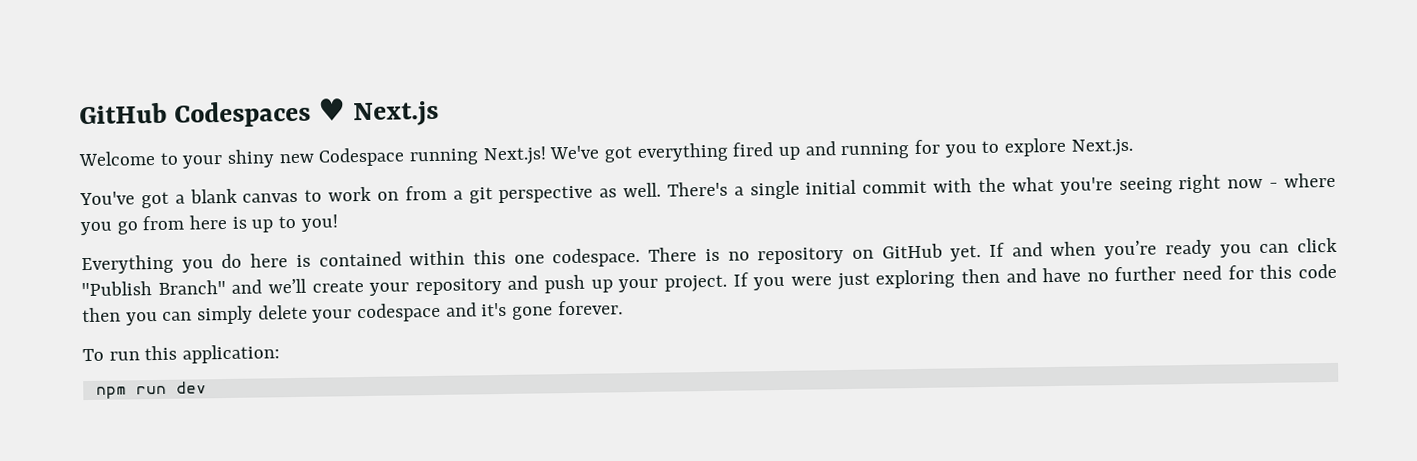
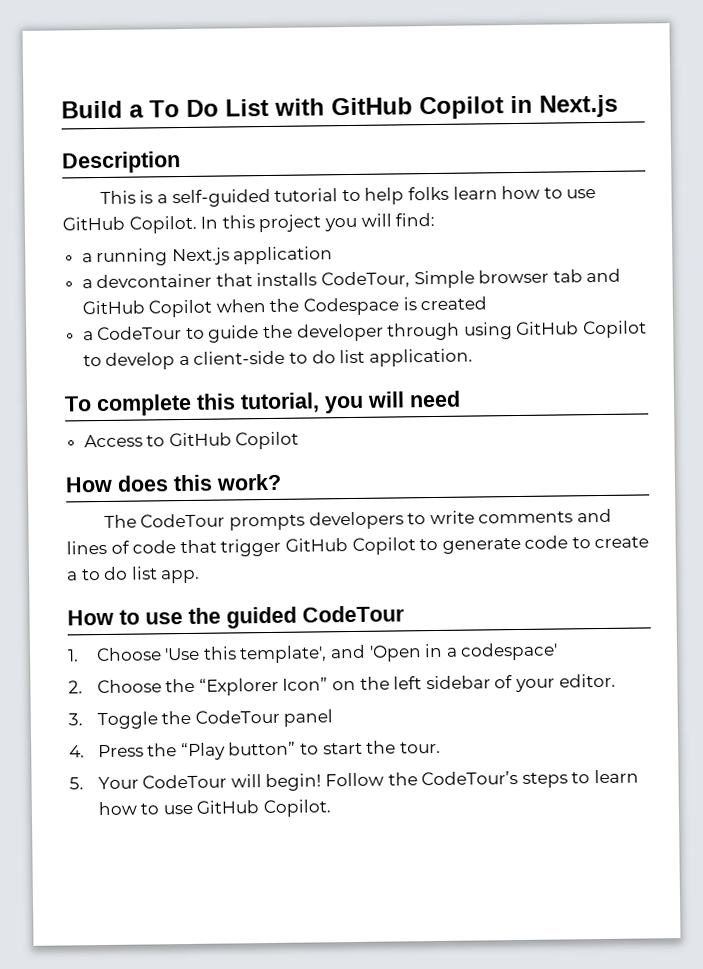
- GitHub Codespaces ♥ Next.js
- Welcome to your shiny new Codespace running Next.js! We've got everything fired up and running for you to explore Next.js.
- You've got a blank canvas to work on from a git perspective as well. There's a single initial commit with the what you're seeing right now - where you go from here is up to you!
- Everything you do here is contained within this one codespace. There is no repository on GitHub yet. If and when you’re ready you can click "Publish Branch" and we’ll create your repository and push up your project. If you were just exploring then and have no further need for this code then you can simply delete your codespace and it's gone forever.
- To run this application:
- npm run dev
+ Build a To Do List with GitHub Copilot in Next.js
+ Description
+ This is a self-guided tutorial to help folks learn how to use GitHub Copilot. In this project you will find:
+ a running Next.js application
+ a devcontainer that installs CodeTour, Simple browser tab and GitHub Copilot when the Codespace is created
+ a CodeTour to guide the developer through using GitHub Copilot to develop a client-side to do list application.
+ To complete this tutorial, you will need
+ Access to GitHub Copilot
+ How does this work?
+ The CodeTour prompts developers to write comments and lines of code that trigger GitHub Copilot to generate code to create a to do list app.
+ How to use the guided CodeTour
+ 1. Choose 'Use this template', and 'Open in a codespace'
+ 2. Choose the “Explorer Icon” on the left sidebar of your editor.
+ 3. Toggle the CodeTour panel
+ 4. Press the “Play button” to start the tour.
+ 5. Your CodeTour will begin! Follow the CodeTour’s steps to learn how to use GitHub Copilot.

